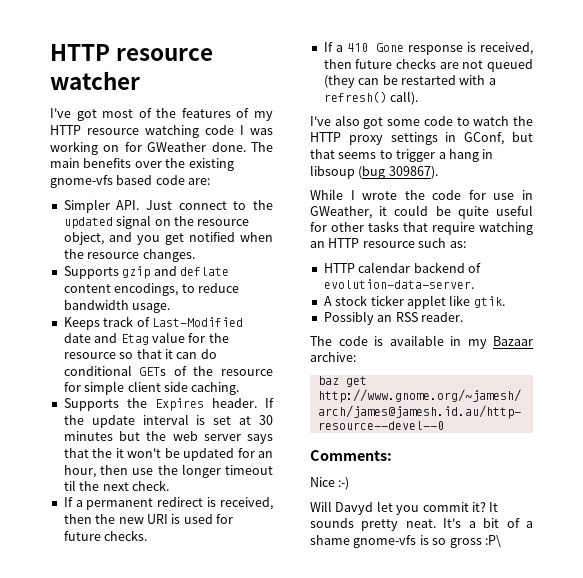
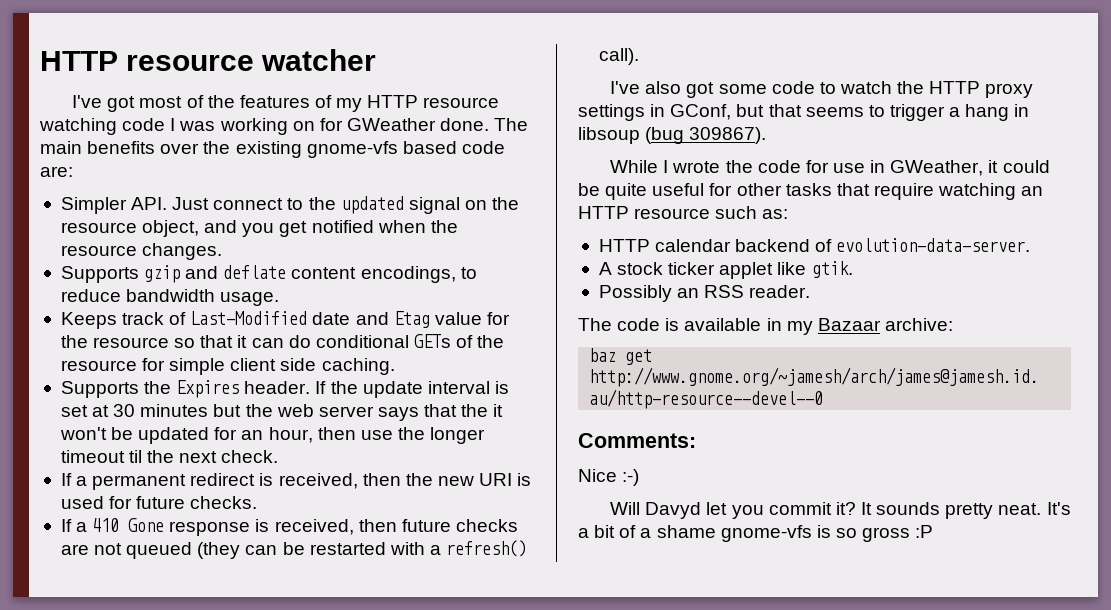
- It's a bit of a shame gnome-vfs is so gross :P\
+ It's a bit of a shame gnome-vfs is so gross :P

